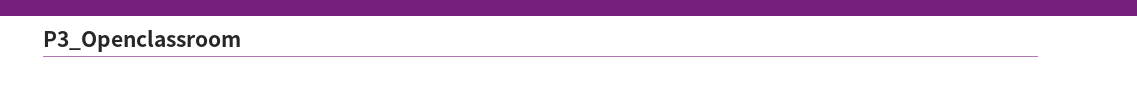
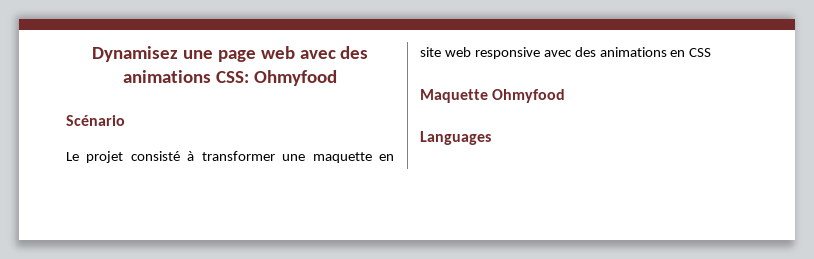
- P3_Openclassroom
+ Dynamisez une page web avec des animations CSS: Ohmyfood
+ Scénario
+ Le projet consisté à transformer une maquette en site web responsive avec des animations en CSS
+ Maquette Ohmyfood
+ Languages

